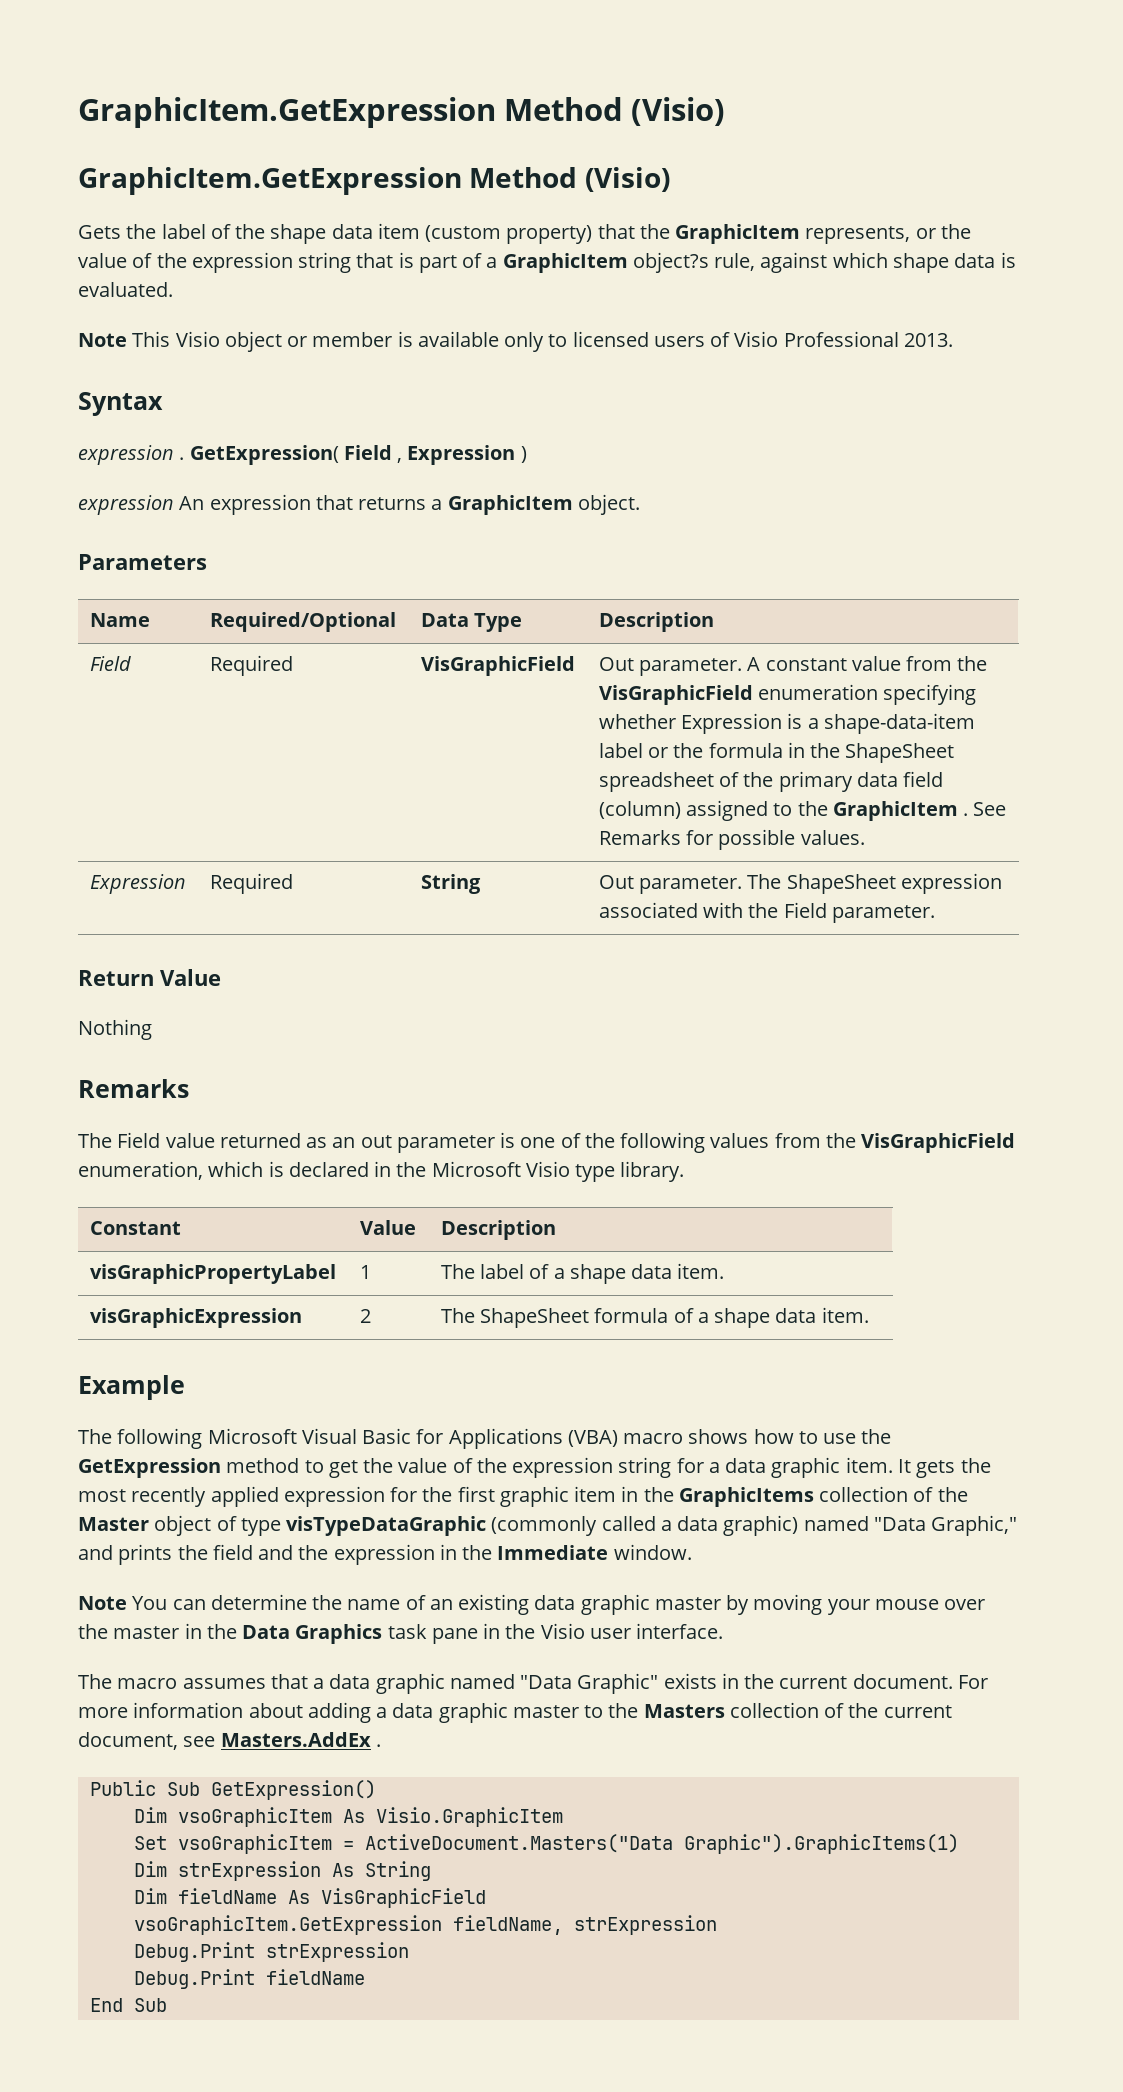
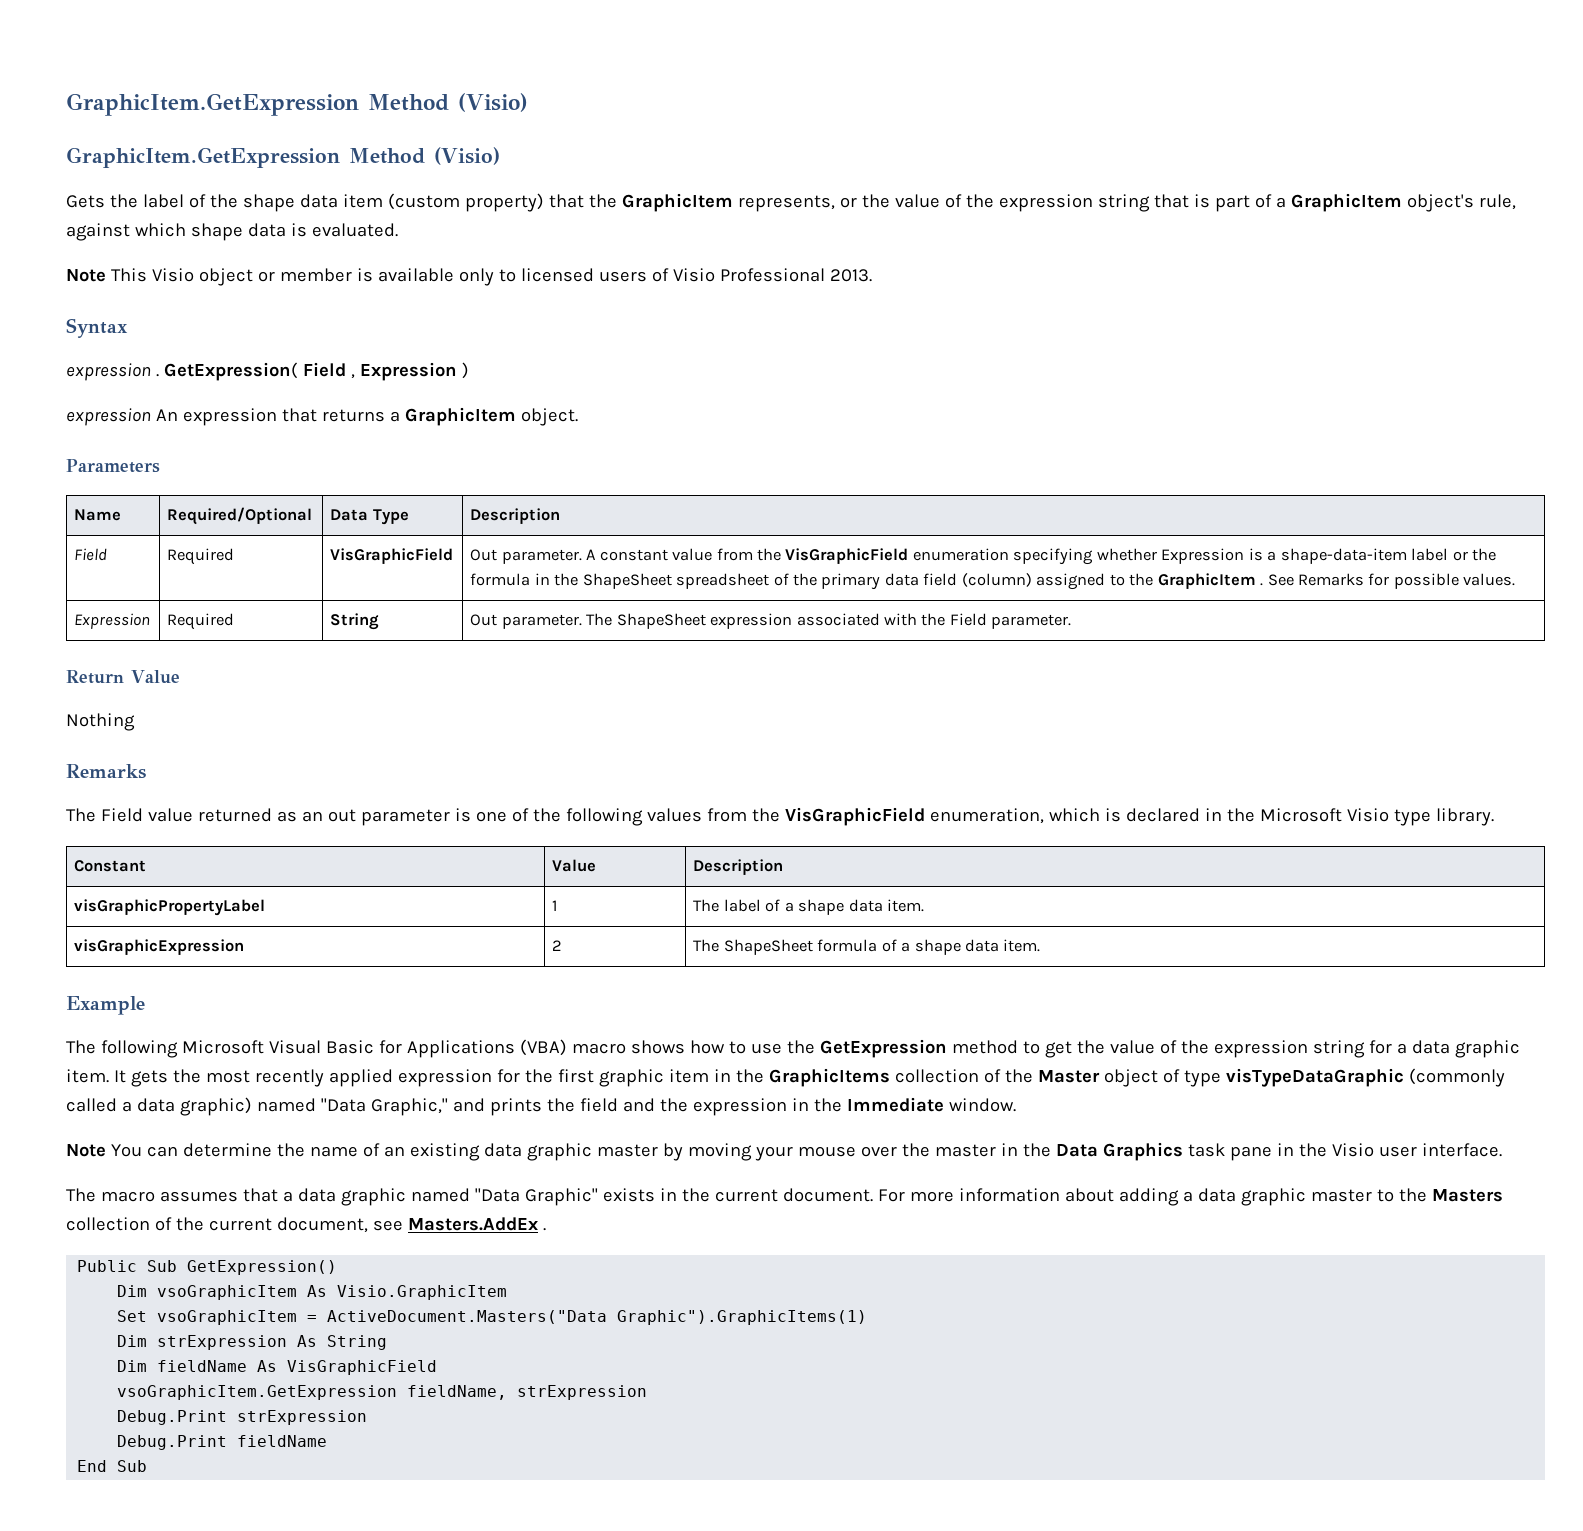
- Gets the label of the shape data item (custom property) that the GraphicItem represents, or the value of the expression string that is part of a GraphicItem object?s rule, against which shape data is evaluated.
+ Gets the label of the shape data item (custom property) that the GraphicItem represents, or the value of the expression string that is part of a GraphicItem object's rule, against which shape data is evaluated.

